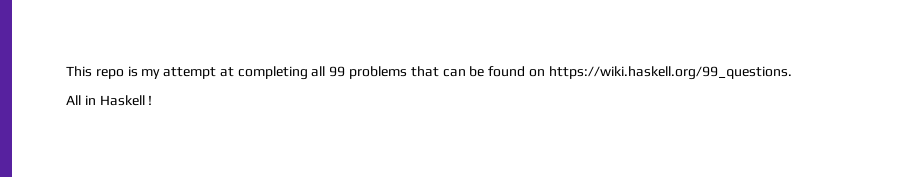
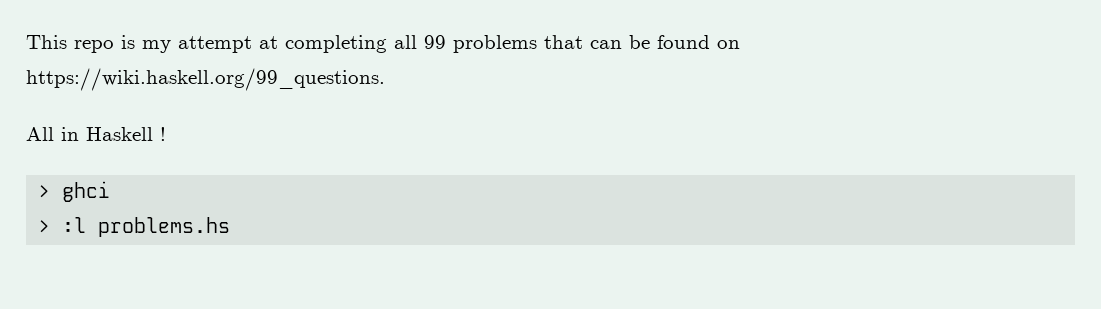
+ > ghci
+ > :l problems.hs

